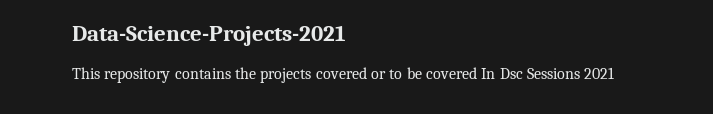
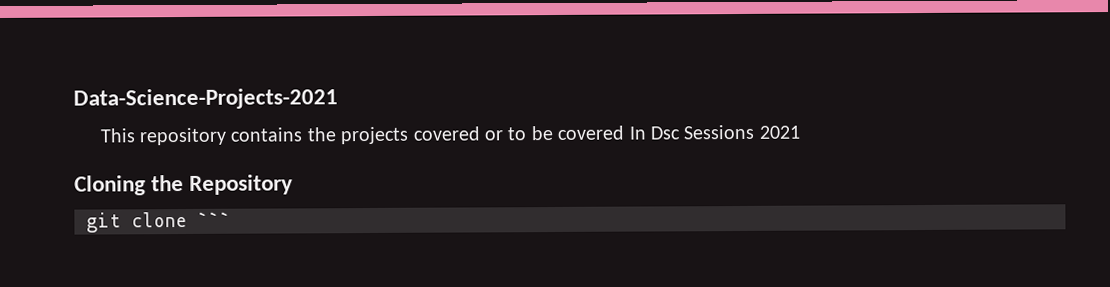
+ Cloning the Repository
+ git clone ```

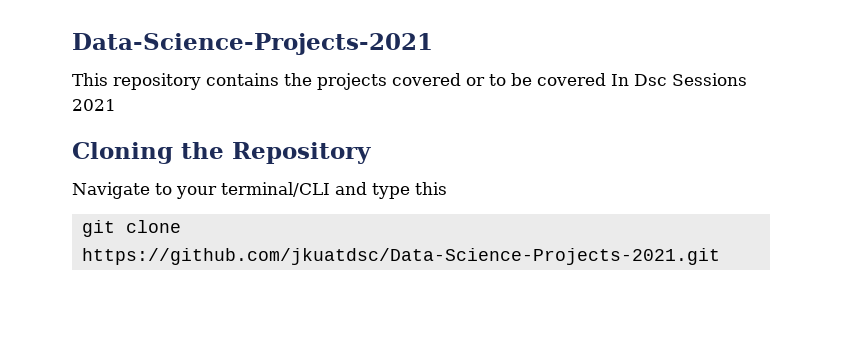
+ Navigate to your terminal/CLI and type this
- git clone ```
+ git clone https://github.com/jkuatdsc/Data-Science-Projects-2021.git

